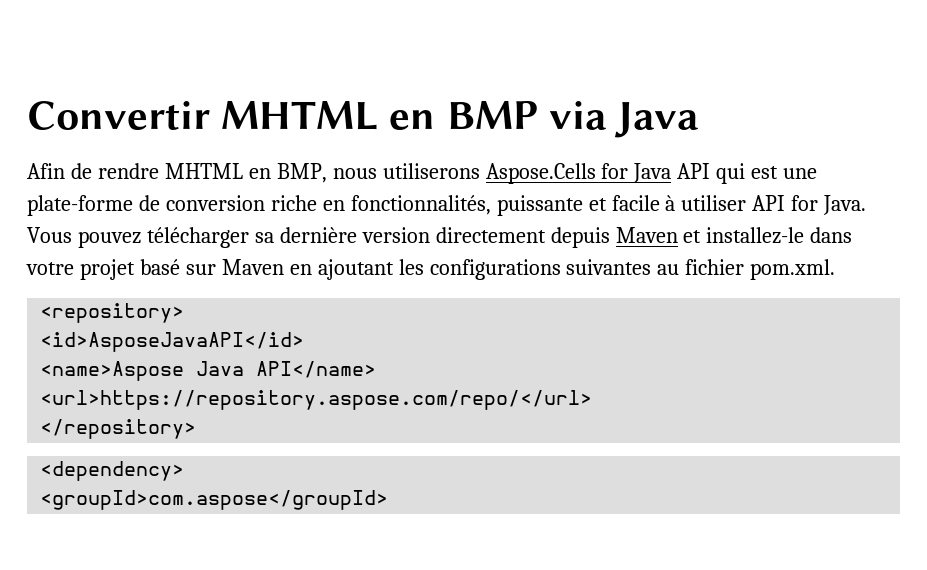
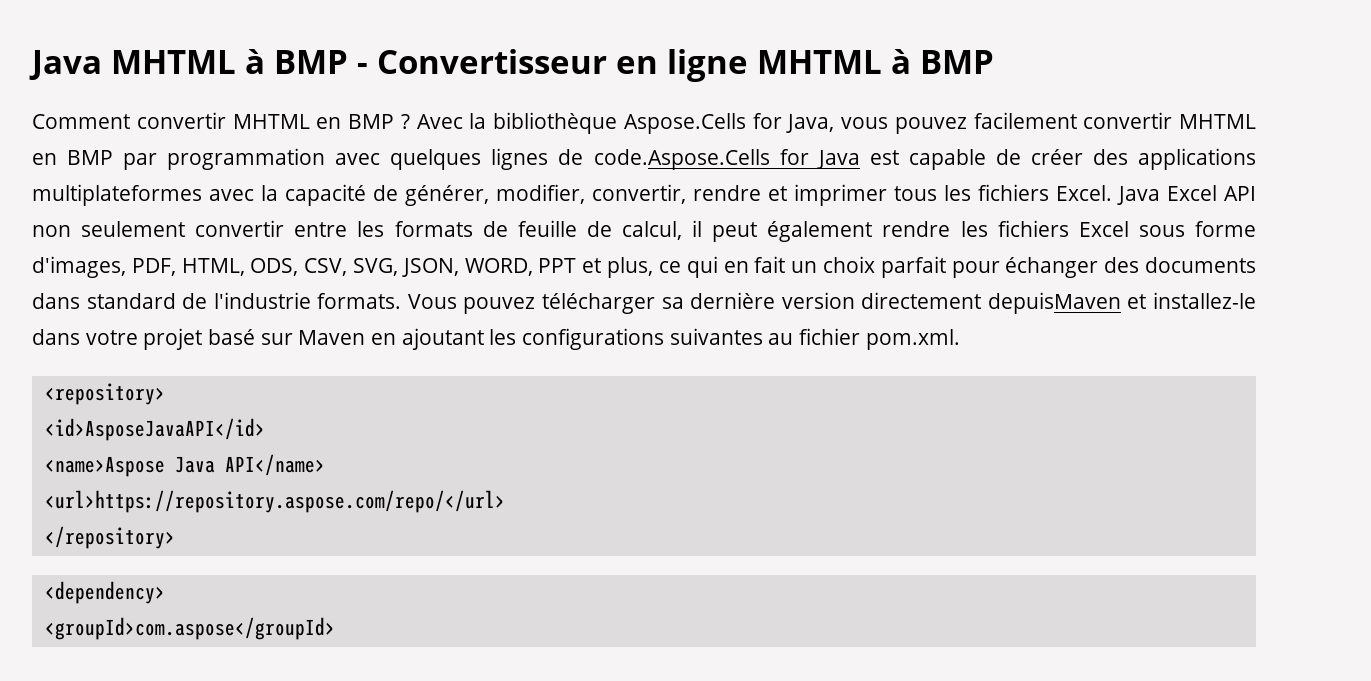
- Convertir MHTML en BMP via Java
- Afin de rendre MHTML en BMP, nous utiliserons Aspose.Cells for Java API qui est une plate-forme de conversion riche en fonctionnalités, puissante et facile à utiliser API for Java.
+ Java MHTML à BMP - Convertisseur en ligne MHTML à BMP
+ Comment convertir MHTML en BMP ? Avec la bibliothèque Aspose.Cells for Java, vous pouvez facilement convertir MHTML en BMP par programmation avec quelques lignes de code.Aspose.Cells for Java est capable de créer des applications multiplateformes avec la capacité de générer, modifier, convertir, rendre et imprimer tous les fichiers Excel. Java Excel API non seulement convertir entre les formats de feuille de calcul, il peut également rendre les fichiers Excel sous forme d'images, PDF, HTML, ODS, CSV, SVG, JSON, WORD, PPT et plus, ce qui en fait un choix parfait pour échanger des documents dans standard de l'industrie formats.
- Vous pouvez télécharger sa dernière version directement depuis Maven et installez-le dans votre projet basé sur Maven en ajoutant les configurations suivantes au fichier pom.xml.
+ Vous pouvez télécharger sa dernière version directement depuisMaven et installez-le dans votre projet basé sur Maven en ajoutant les configurations suivantes au fichier pom.xml.

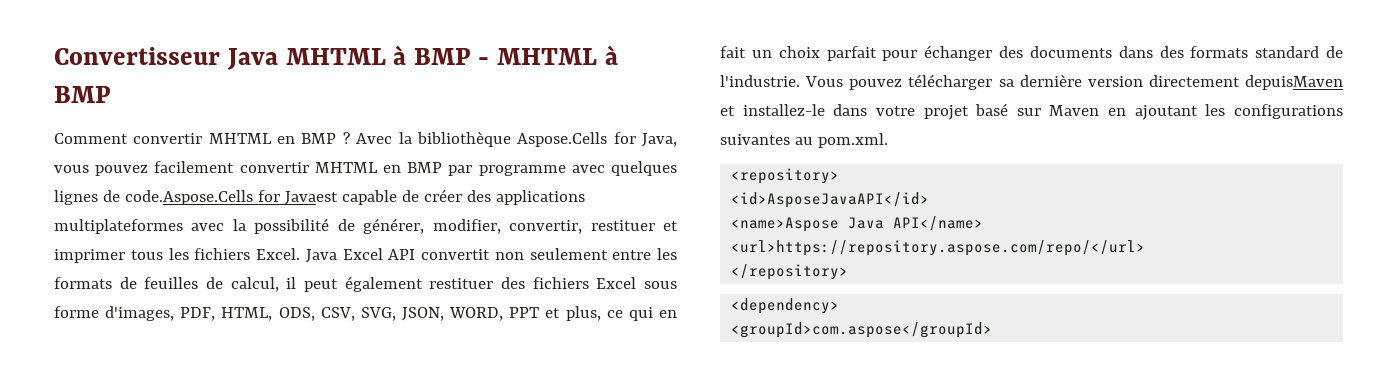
- Java MHTML à BMP - Convertisseur en ligne MHTML à BMP
+ Convertisseur Java MHTML à BMP - MHTML à BMP
- Avec la bibliothèque Aspose.Cells for Java, vous pouvez facilement convertir MHTML en BMP par programmation avec quelques lignes de code.Aspose.Cells for Java est capable de créer des applications multiplateformes avec la capacité de générer, modifier, convertir, rendre et imprimer tous les fichiers Excel.
+ Avec la bibliothèque Aspose.Cells for Java, vous pouvez facilement convertir MHTML en BMP par programme avec quelques lignes de code.Aspose.Cells for Javaest capable de créer des applications multiplateformes avec la possibilité de générer, modifier, convertir, restituer et imprimer tous les fichiers Excel.
- Java Excel API non seulement convertir entre les formats de feuille de calcul, il peut également rendre les fichiers Excel sous forme d'images, PDF, HTML, ODS, CSV, SVG, JSON, WORD, PPT et plus, ce qui en fait un choix parfait pour échanger des documents dans standard de l'industrie formats.
+ Java Excel API convertit non seulement entre les formats de feuilles de calcul, il peut également restituer des fichiers Excel sous forme d'images, PDF, HTML, ODS, CSV, SVG, JSON, WORD, PPT et plus, ce qui en fait un choix parfait pour échanger des documents dans des formats standard de l'industrie.
- Vous pouvez télécharger sa dernière version directement depuisMaven et installez-le dans votre projet basé sur Maven en ajoutant les configurations suivantes au fichier pom.xml.
+ Vous pouvez télécharger sa dernière version directement depuisMaven et installez-le dans votre projet basé sur Maven en ajoutant les configurations suivantes au pom.xml.

